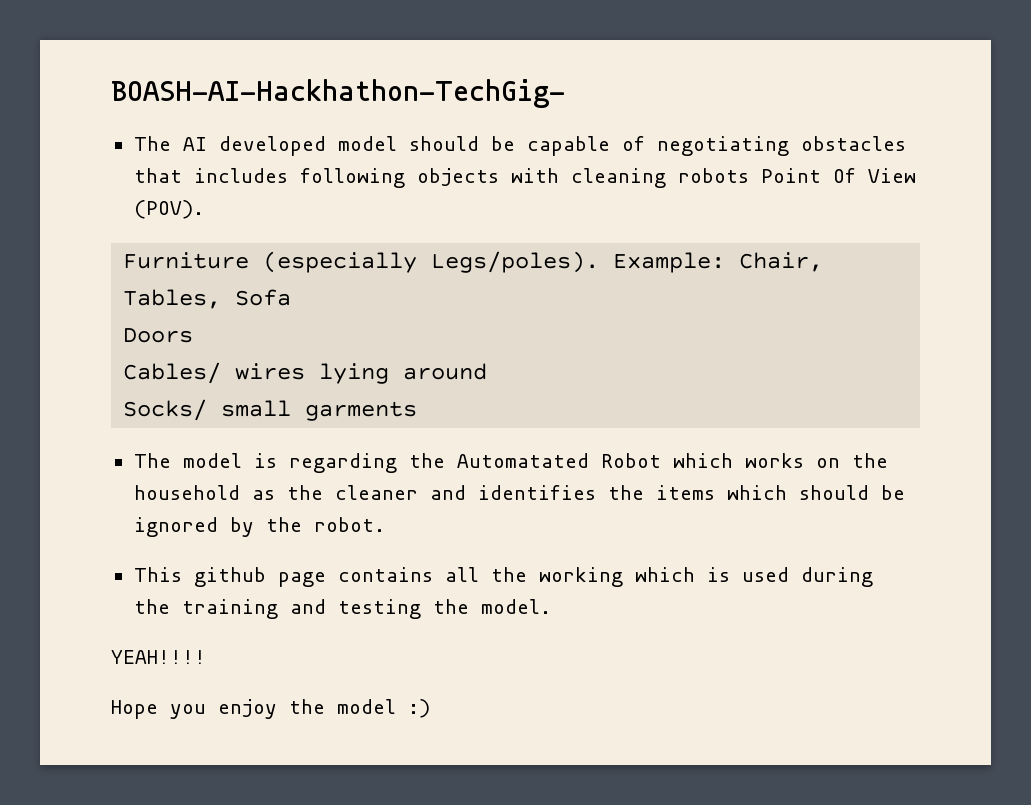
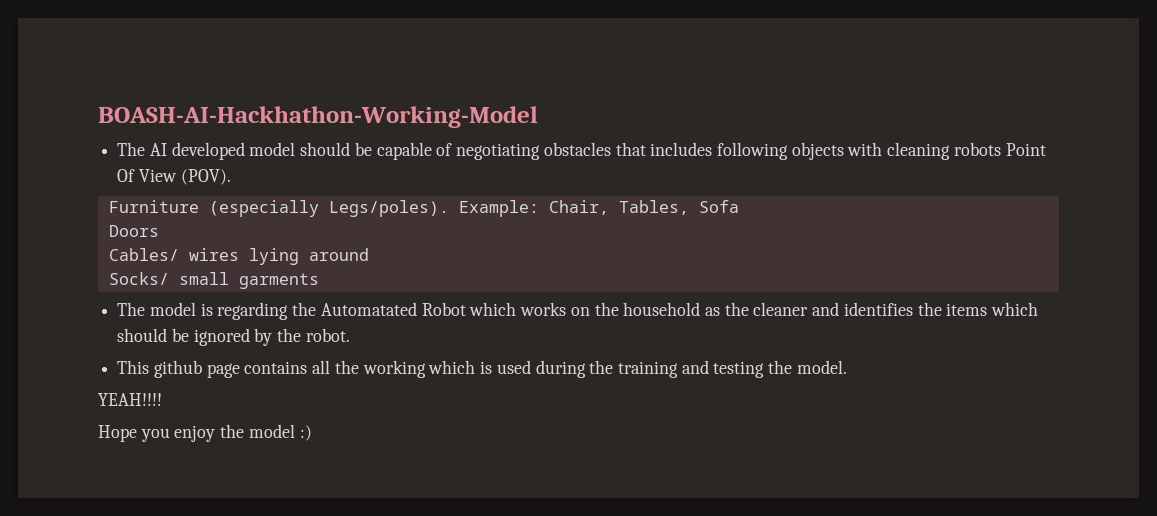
- BOASH-AI-Hackhathon-TechGig-
+ BOASH-AI-Hackhathon-Working-Model

